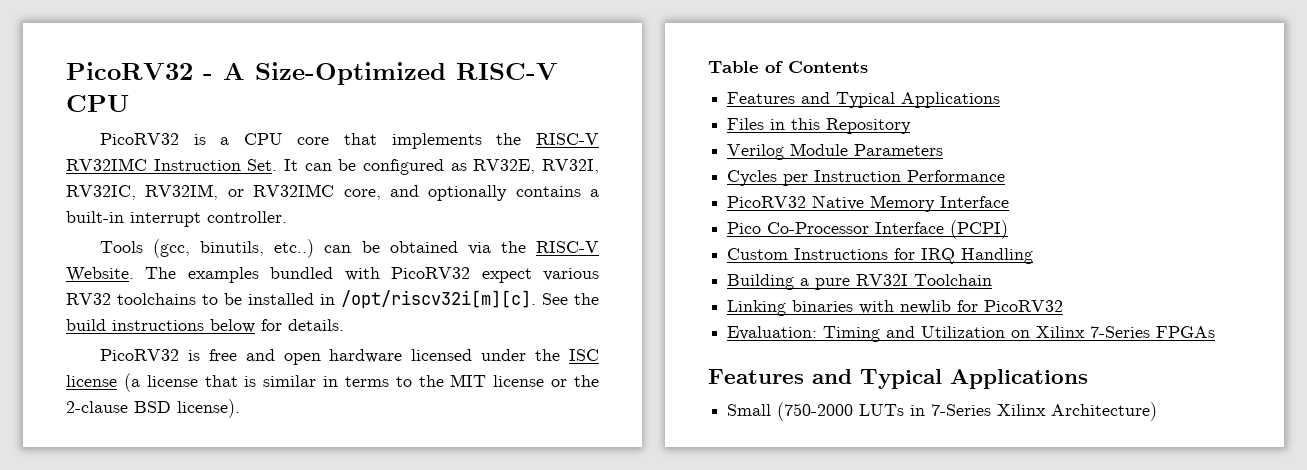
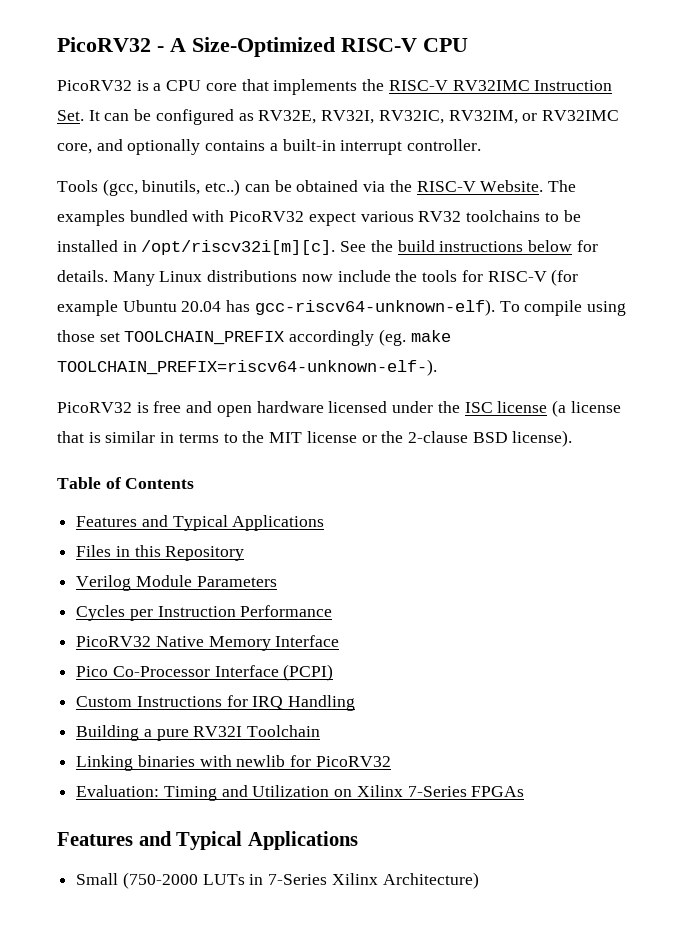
+ Many Linux distributions now include the tools for RISC-V (for example Ubuntu 20.04 has gcc-riscv64-unknown-elf). To compile using those set TOOLCHAIN_PREFIX accordingly (eg. make TOOLCHAIN_PREFIX=riscv64-unknown-elf-).

